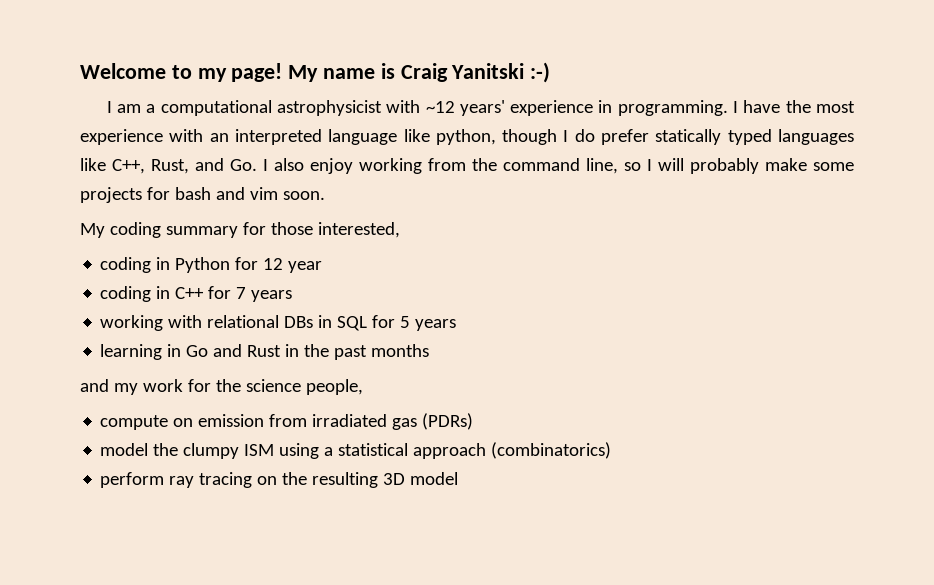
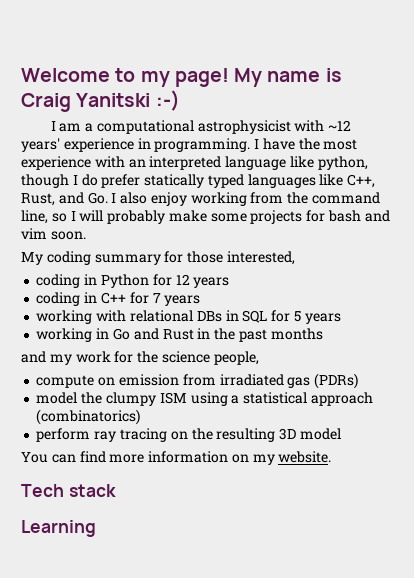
- coding in Python for 12 year
+ coding in Python for 12 years
- learning in Go and Rust in the past months
+ working in Go and Rust in the past months
+ You can find more information on my website.
+ Tech stack
+ Learning

